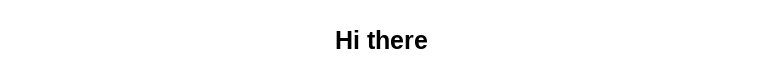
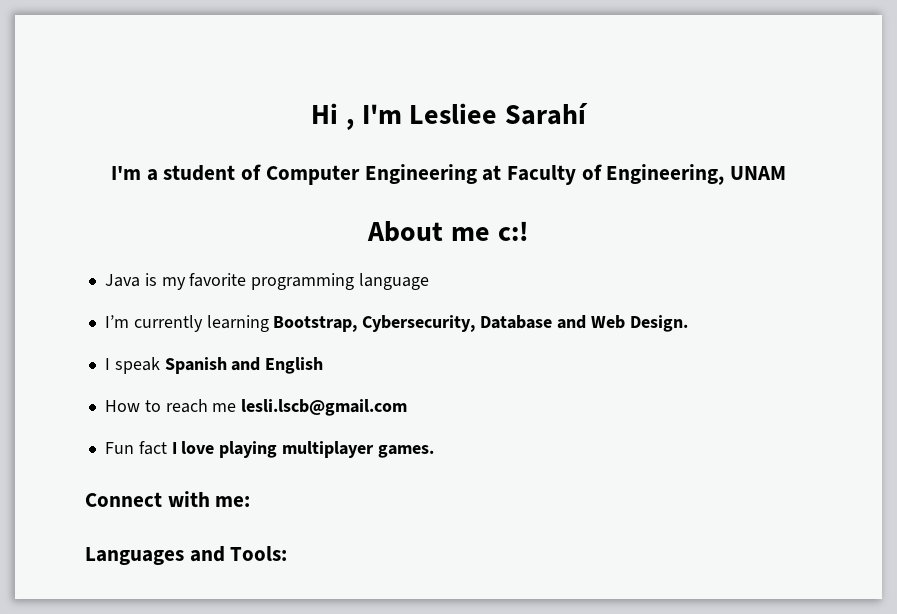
- Hi there
+ Hi , I'm Lesliee Sarahí
+ I'm a student of Computer Engineering at Faculty of Engineering, UNAM
+ About me c:!
+ Java is my favorite programming language
+ I’m currently learning Bootstrap, Cybersecurity, Database and Web Design.
+ I speak Spanish and English
+ How to reach me lesli.lscb@gmail.com
+ Fun fact I love playing multiplayer games.
+ Connect with me:
+ Languages and Tools:

